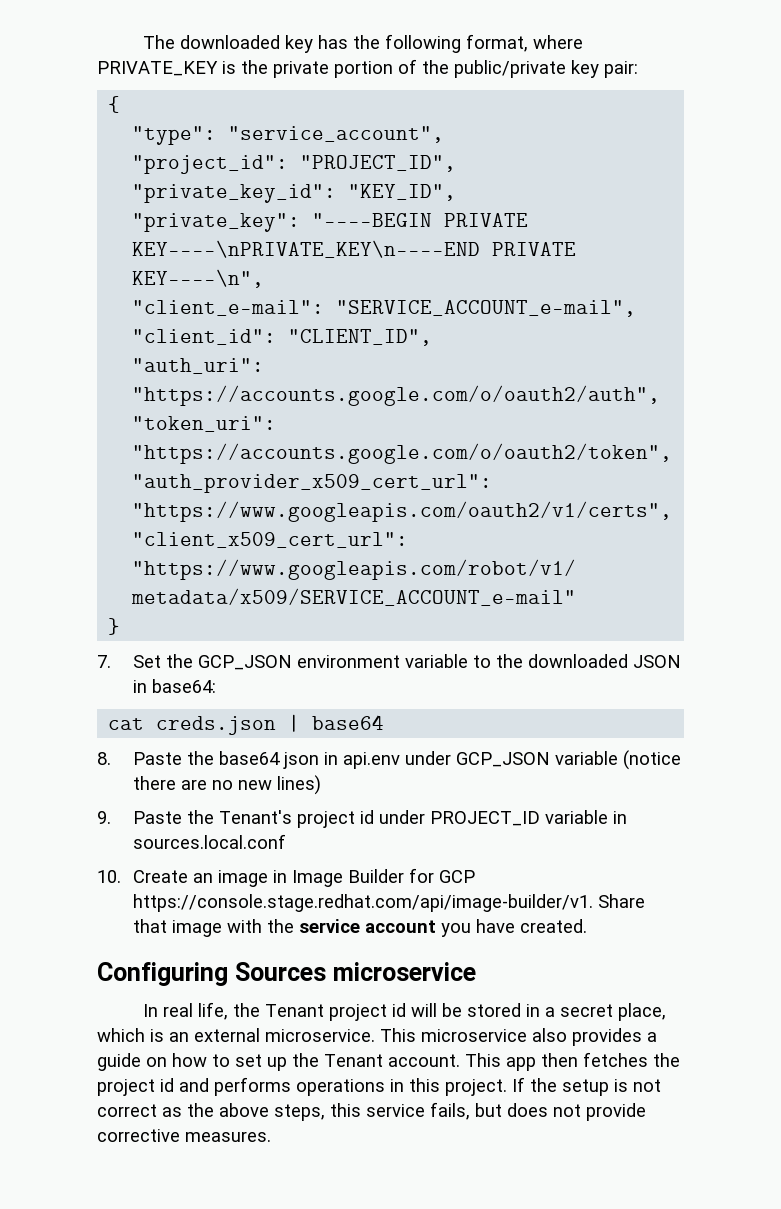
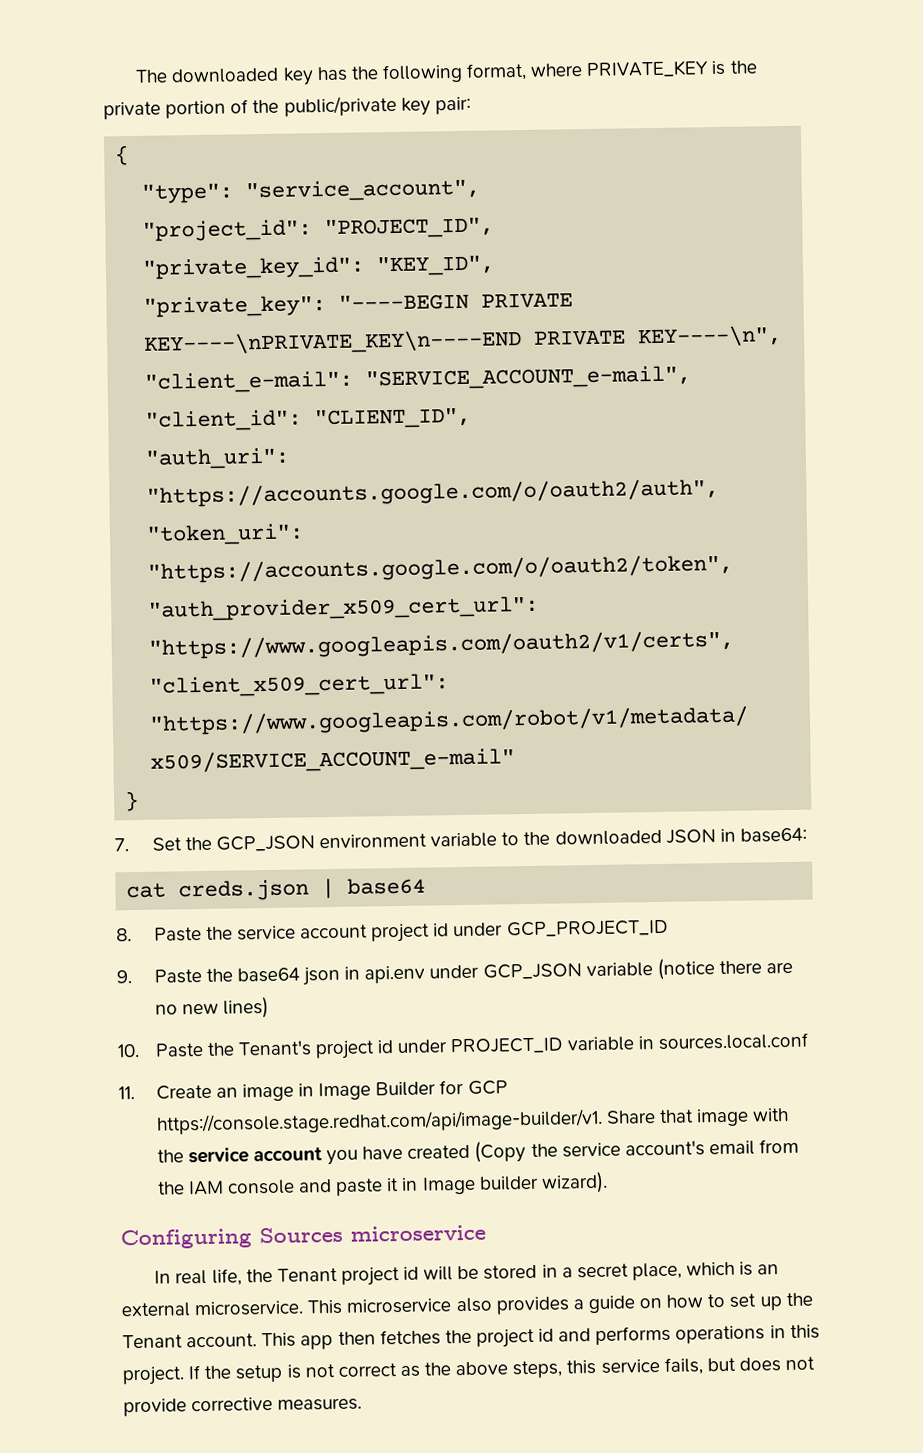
- 8. Paste the base64 json in api.env under GCP_JSON variable (notice there are no new lines)
+ 8. Paste the service account project id under GCP_PROJECT_ID
+ 9. Paste the base64 json in api.env under GCP_JSON variable (notice there are no new lines)
- 9. Paste the Tenant's project id under PROJECT_ID variable in sources.local.conf
+ 10. Paste the Tenant's project id under PROJECT_ID variable in sources.local.conf
- 10. Create an image in Image Builder for GCP https://console.stage.redhat.com/api/image-builder/v1. Share that image with the service account you have created.
+ 11. Create an image in Image Builder for GCP https://console.stage.redhat.com/api/image-builder/v1. Share that image with the service account you have created (Copy the service account's email from the IAM console and paste it in Image builder wizard).

